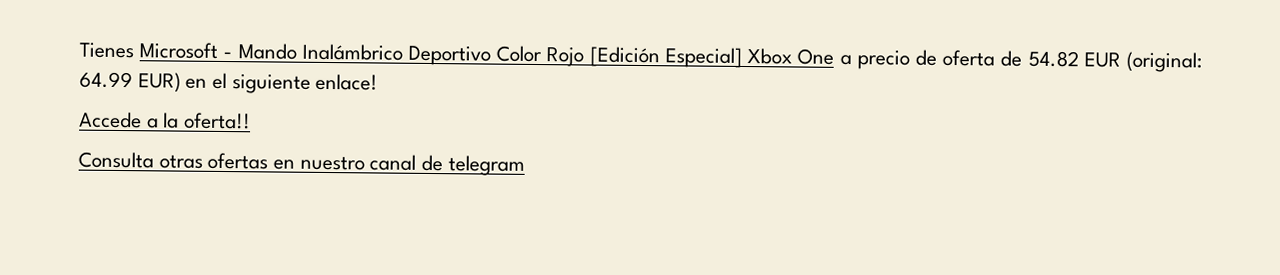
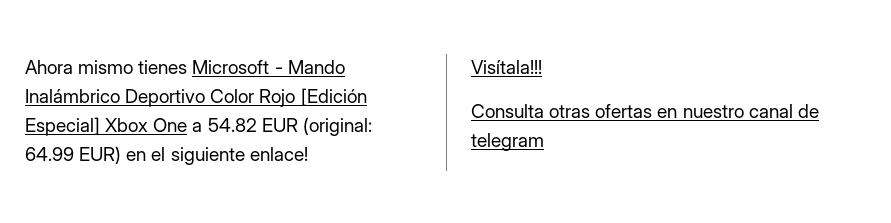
- Tienes Microsoft - Mando Inalámbrico Deportivo Color Rojo [Edición Especial] Xbox One a precio de oferta de 54.82 EUR (original: 64.99 EUR) en el siguiente enlace!
+ Ahora mismo tienes Microsoft - Mando Inalámbrico Deportivo Color Rojo [Edición Especial] Xbox One a 54.82 EUR (original: 64.99 EUR) en el siguiente enlace!
- Accede a la oferta!!
+ Visítala!!!

